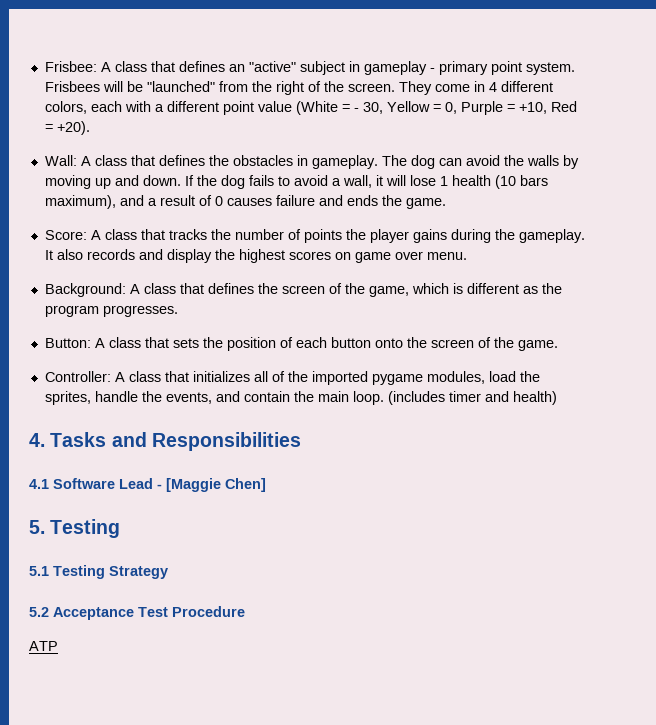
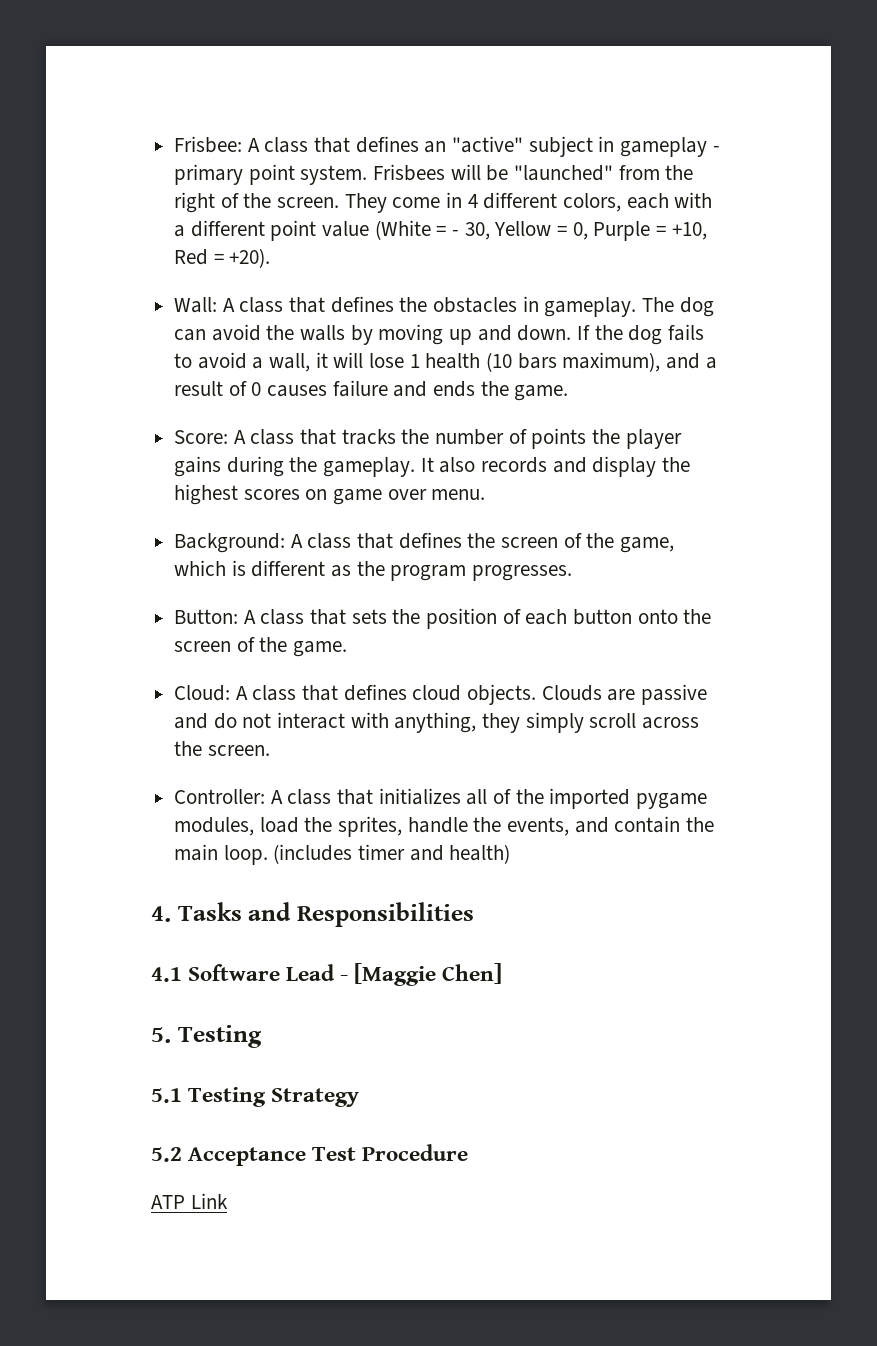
+ Cloud: A class that defines cloud objects. Clouds are passive and do not interact with anything, they simply scroll across the screen.
- ATP
+ ATP Link

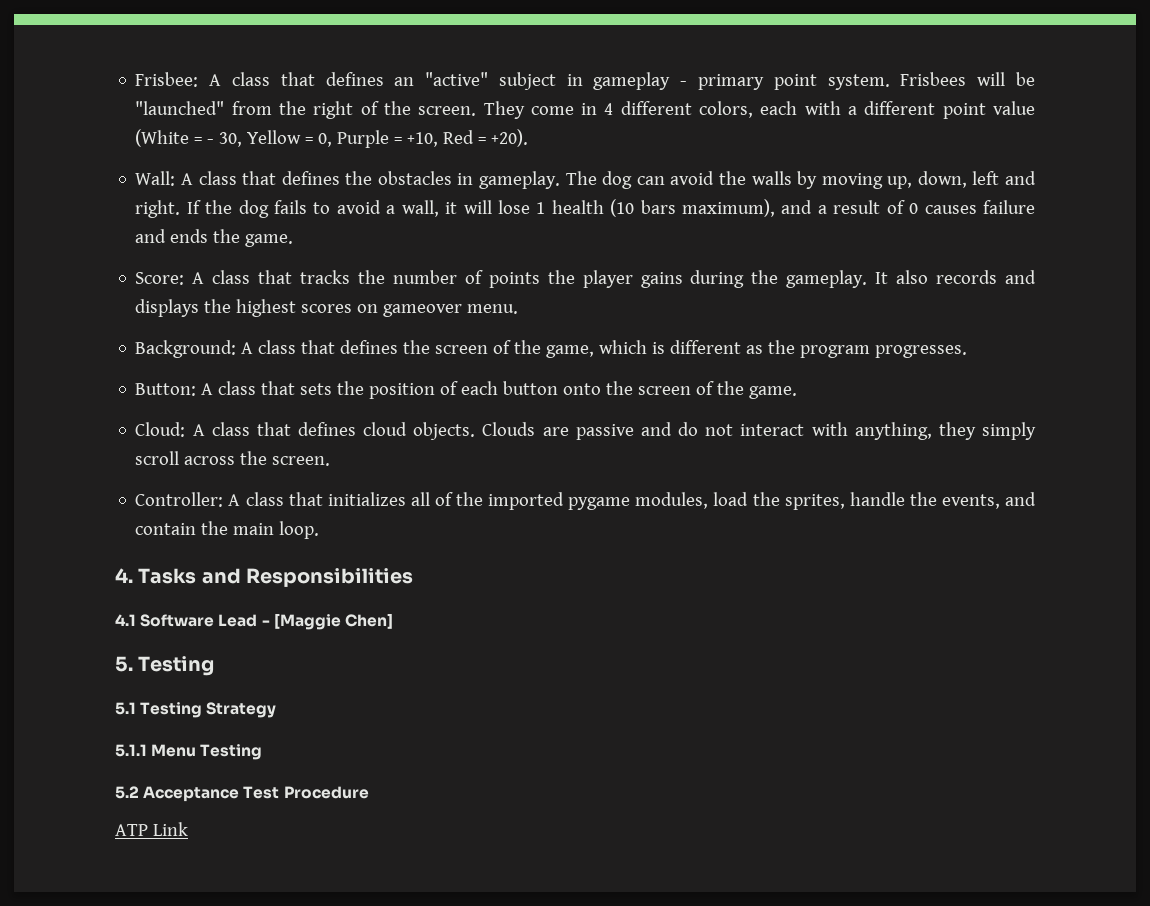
- The dog can avoid the walls by moving up and down.
+ The dog can avoid the walls by moving up, down, left and right.
- It also records and display the highest scores on game over menu.
+ It also records and displays the highest scores on gameover menu.
- (includes timer and health)
+ 5.1.1 Menu Testing

